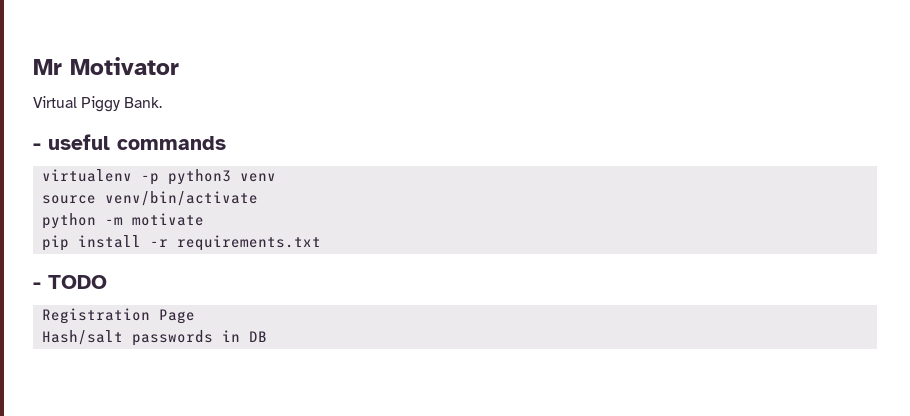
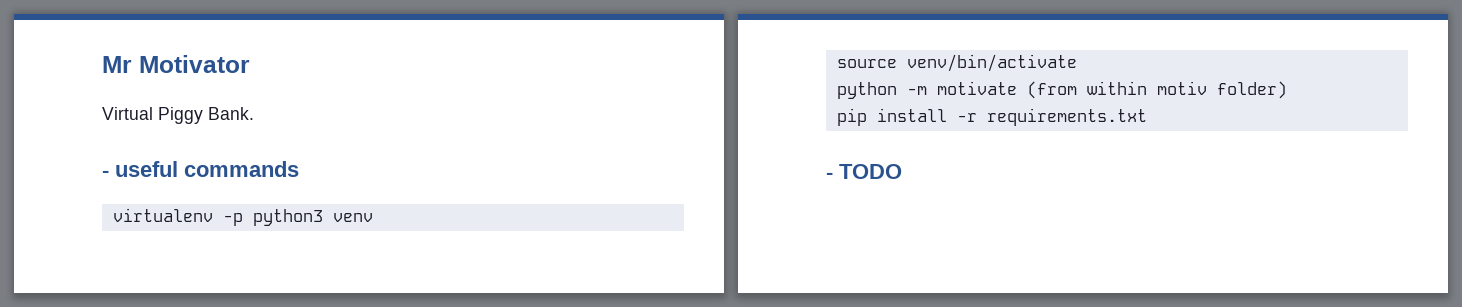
- python -m motivate
+ python -m motivate (from within motiv folder)
- Registration Page
- Hash/salt passwords in DB

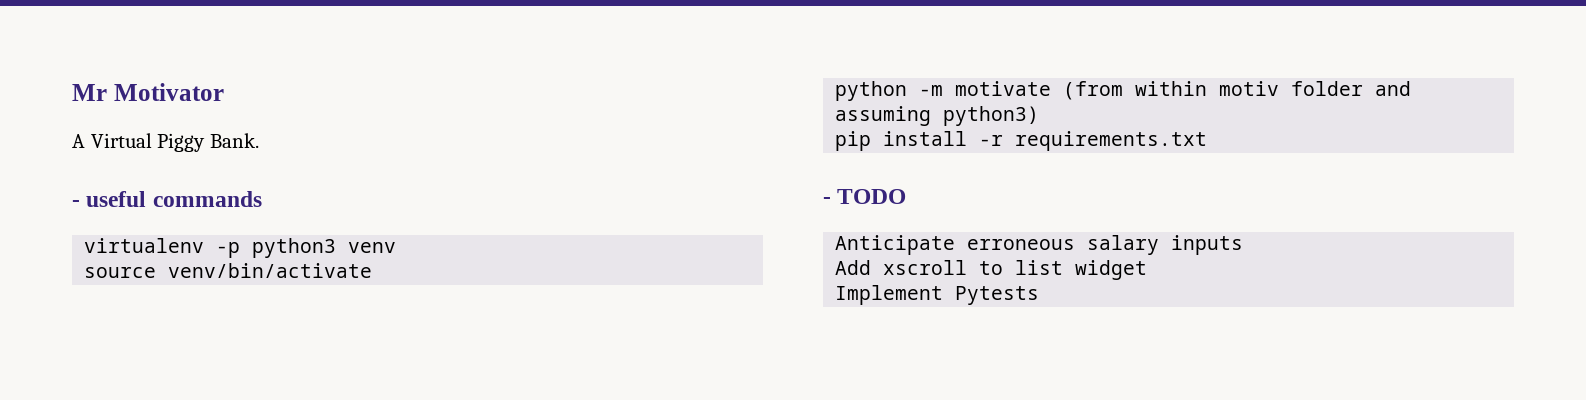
- Virtual Piggy Bank.
+ A Virtual Piggy Bank.
- python -m motivate (from within motiv folder)
+ python -m motivate (from within motiv folder and assuming python3)
+ Anticipate erroneous salary inputs
+ Add xscroll to list widget
+ Implement Pytests

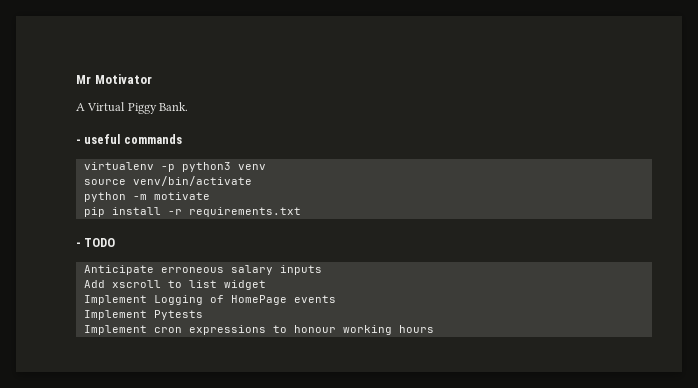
- python -m motivate (from within motiv folder and assuming python3)
+ python -m motivate
+ Implement Logging of HomePage events
  Implement Pytests
+ Implement cron expressions to honour working hours

